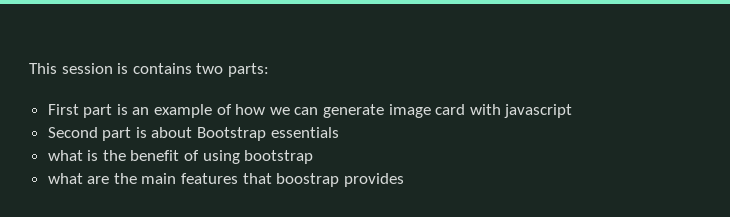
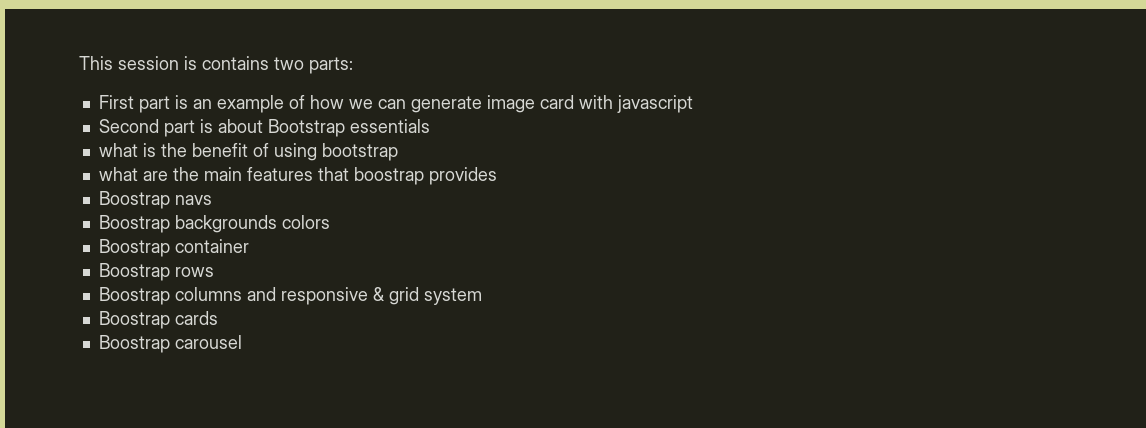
+ Boostrap navs
+ Boostrap backgrounds colors
+ Boostrap container
+ Boostrap rows
+ Boostrap columns and responsive & grid system
+ Boostrap cards
+ Boostrap carousel

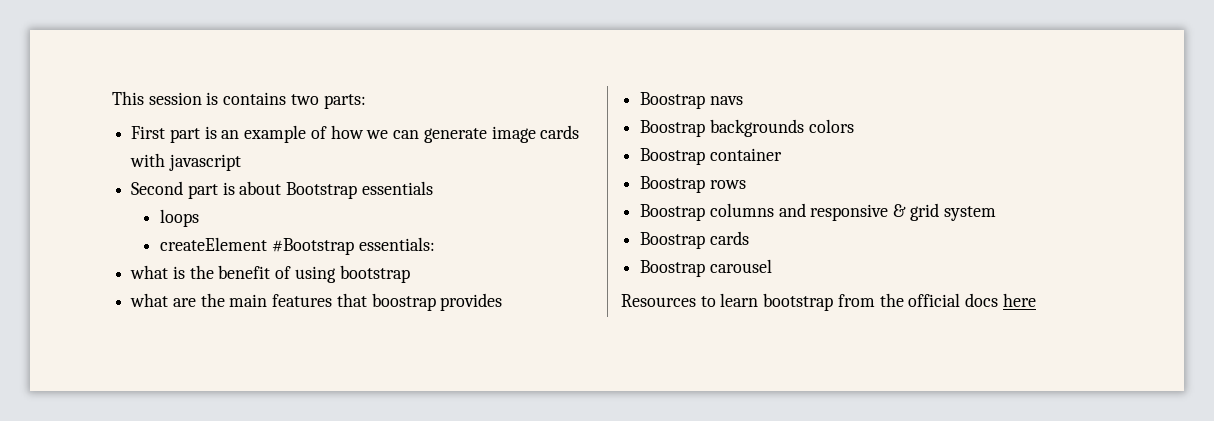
- First part is an example of how we can generate image card with javascript
+ First part is an example of how we can generate image cards with javascript
+ loops
+ createElement #Bootstrap essentials:
+ Resources to learn bootstrap from the official docs here

